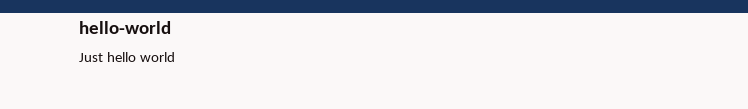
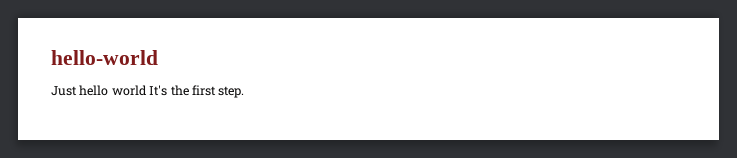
- Just hello world
+ Just hello world It's the first step.

